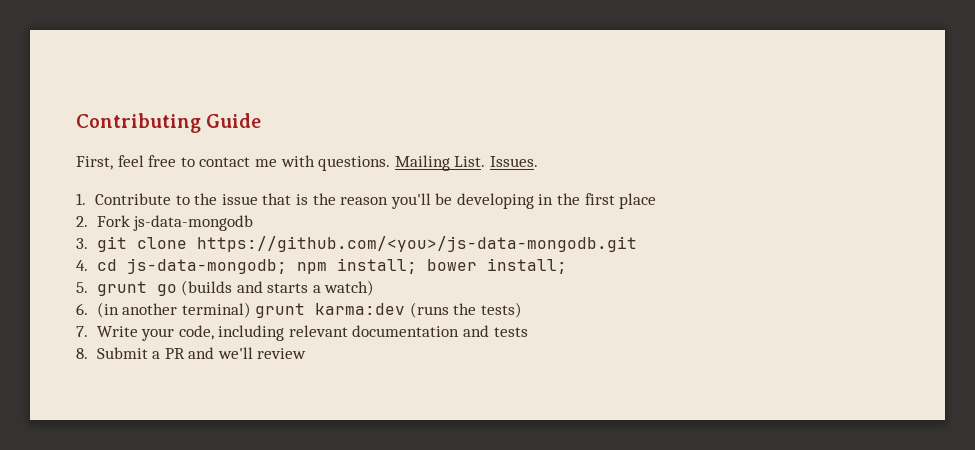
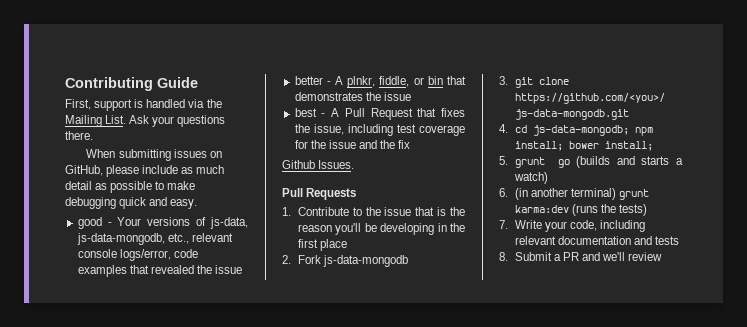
- First, feel free to contact me with questions. Mailing List. Issues.
+ First, support is handled via the Mailing List. Ask your questions there.
+ When submitting issues on GitHub, please include as much detail as possible to make debugging quick and easy.
+ good - Your versions of js-data, js-data-mongodb, etc., relevant console logs/error, code examples that revealed the issue
+ better - A plnkr, fiddle, or bin that demonstrates the issue
+ best - A Pull Request that fixes the issue, including test coverage for the issue and the fix
+ Github Issues.
+ Pull Requests

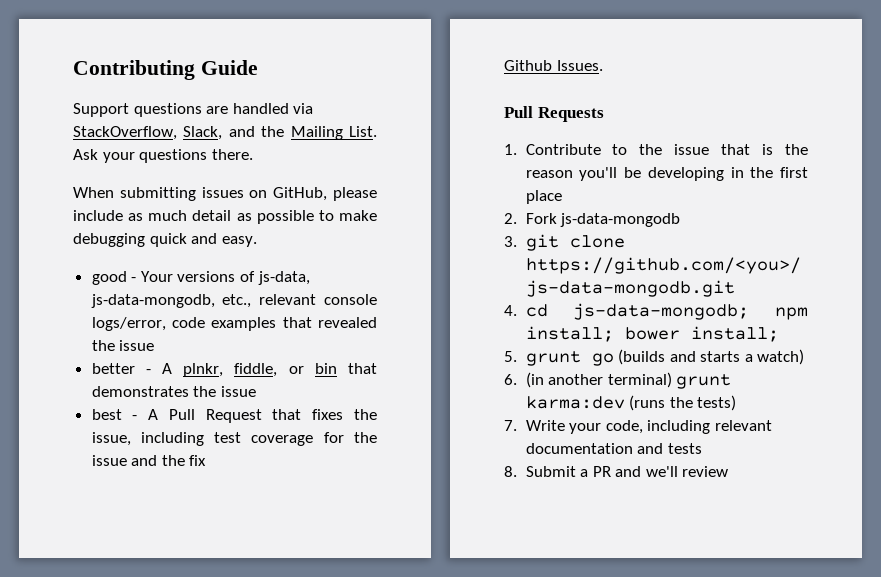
- First, support is handled via the Mailing List.
+ Support questions are handled via StackOverflow, Slack, and the Mailing List.

